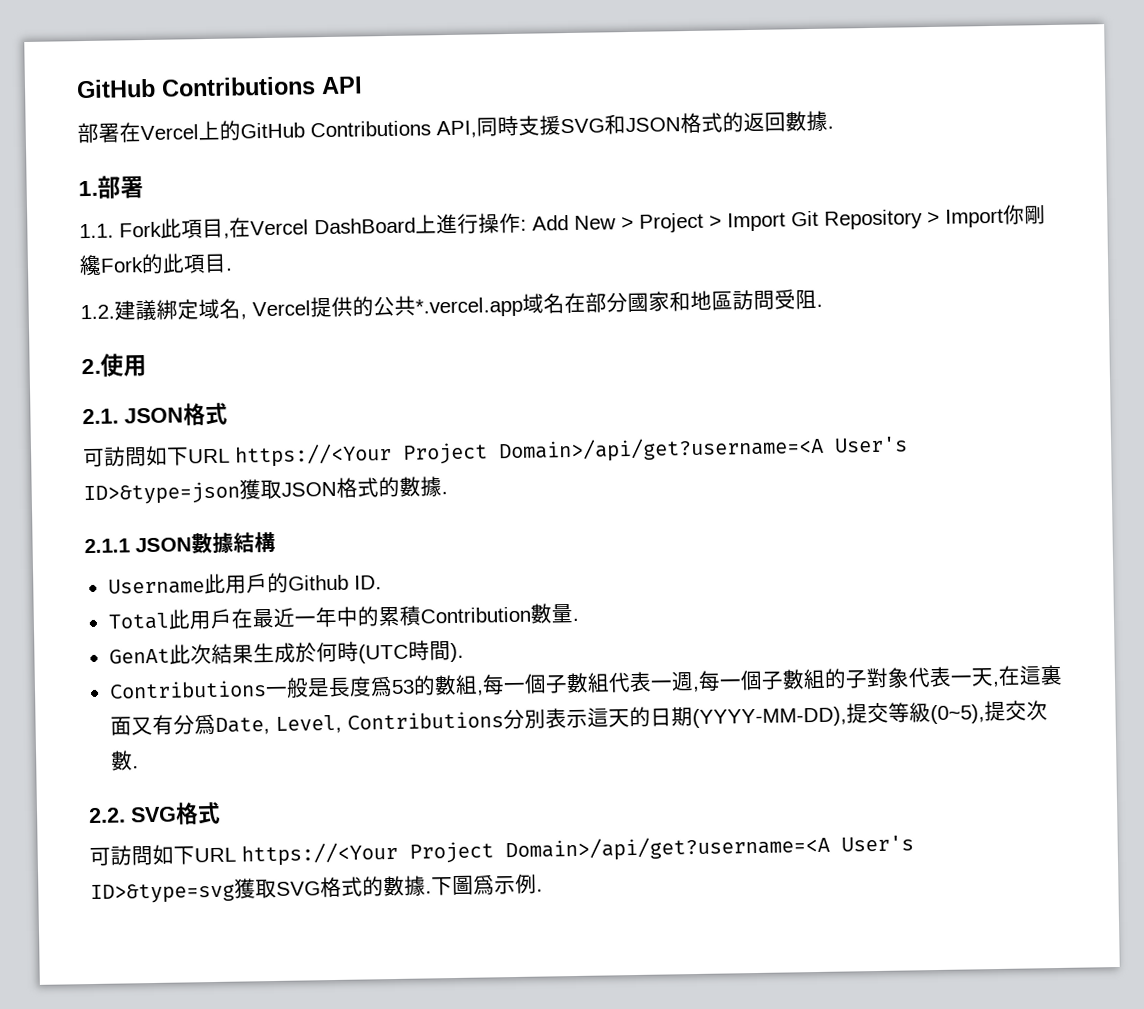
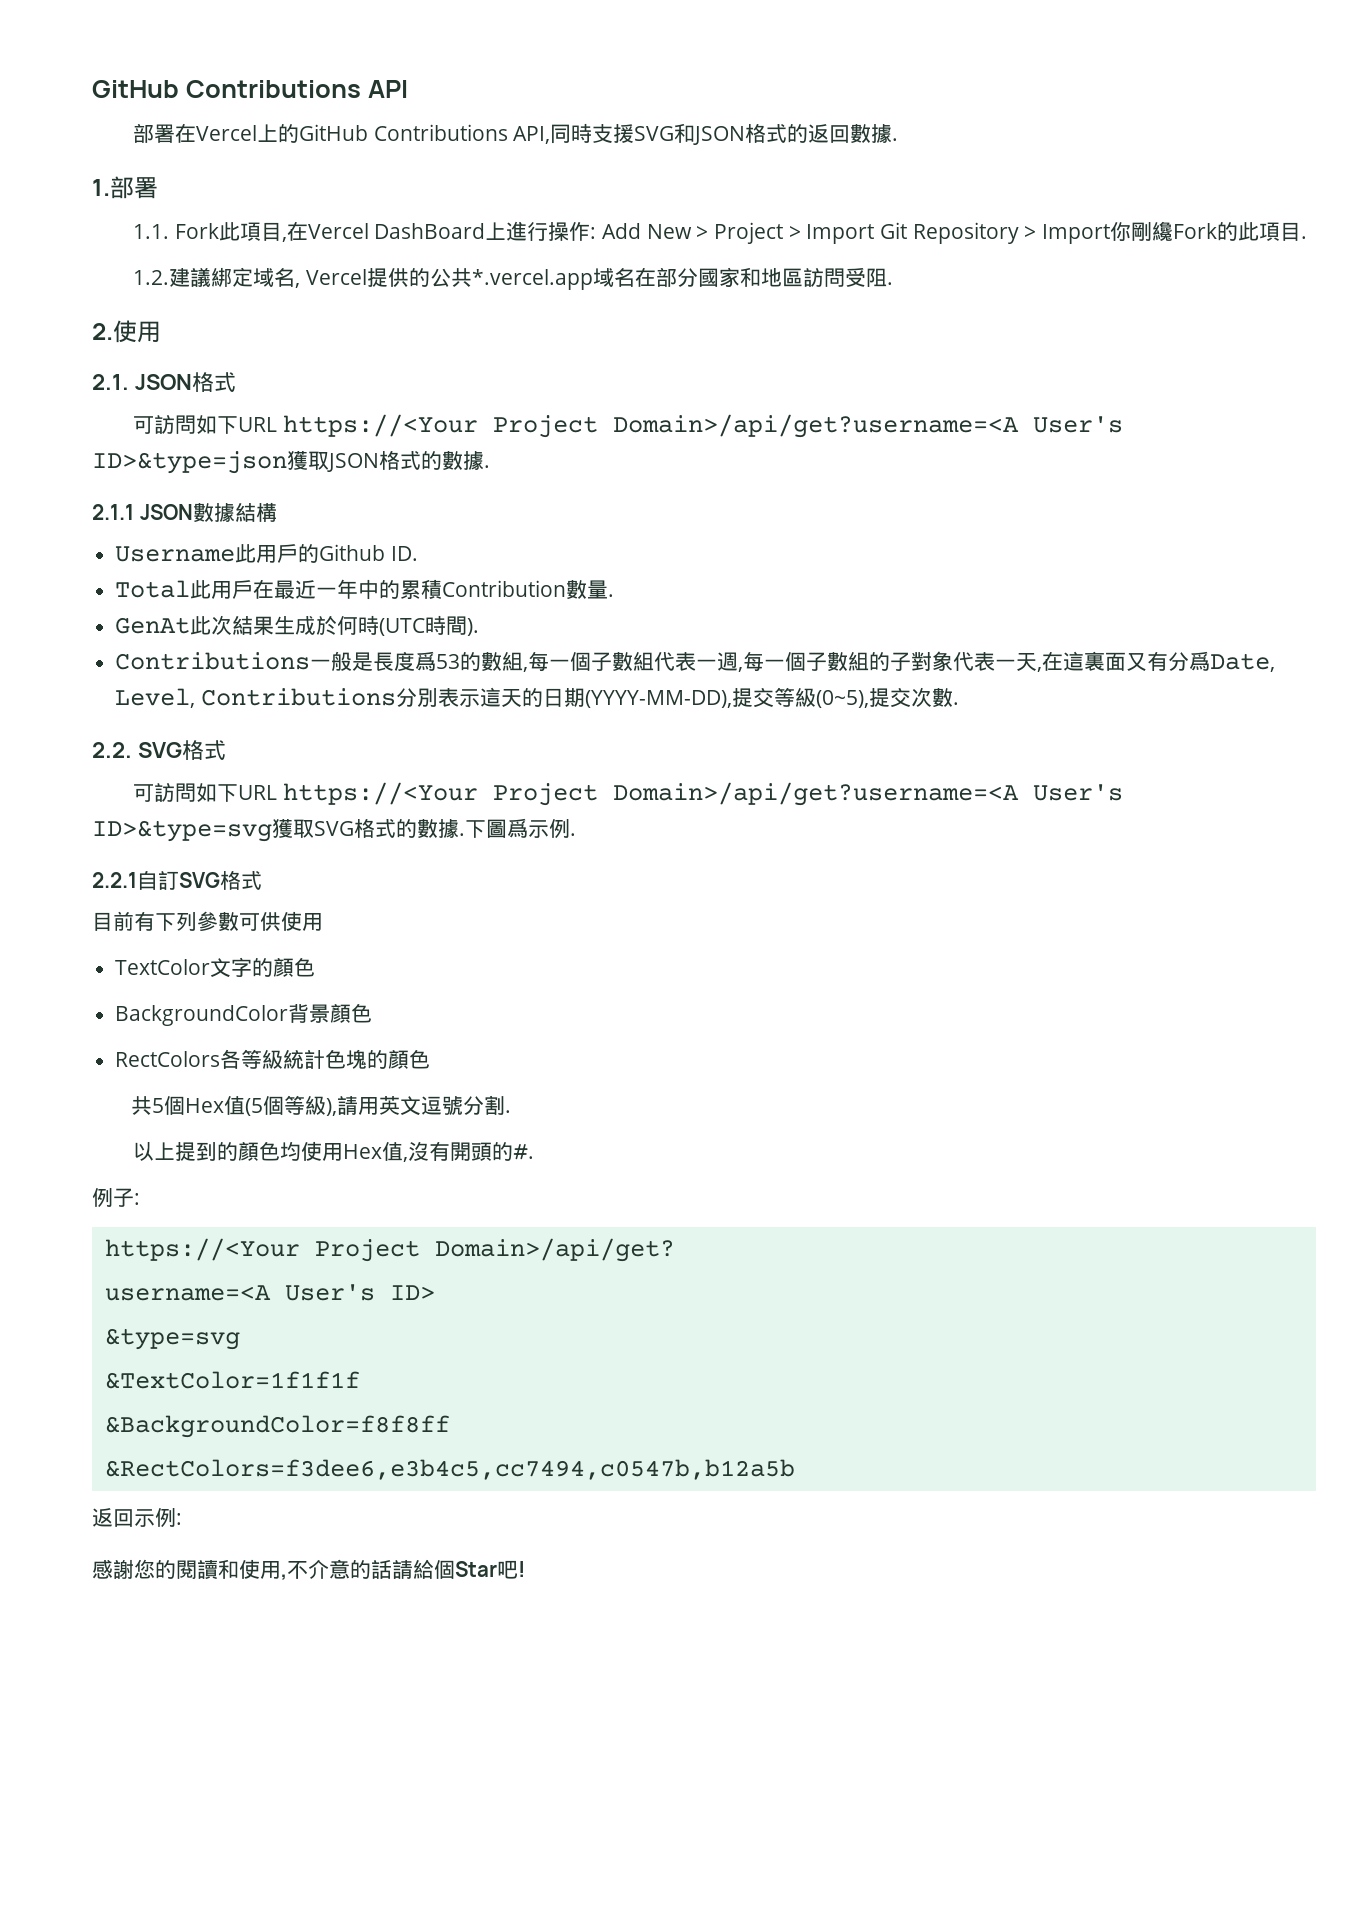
+ 2.2.1自訂SVG格式
+ 目前有下列參數可供使用
+ TextColor文字的顏色
+ BackgroundColor背景顏色
+ RectColors各等級統計色塊的顏色
+ 共5個Hex值(5個等級),請用英文逗號分割.
+ 以上提到的顏色均使用Hex值,沒有開頭的#.
+ 例子:
+ https://<Your Project Domain>/api/get?
+ username=<A User's ID>
+ &type=svg
+ &TextColor=1f1f1f
+ &BackgroundColor=f8f8ff
+ &RectColors=f3dee6,e3b4c5,cc7494,c0547b,b12a5b
+ 返回示例:
+ 感謝您的閱讀和使用,不介意的話請給個Star吧!

